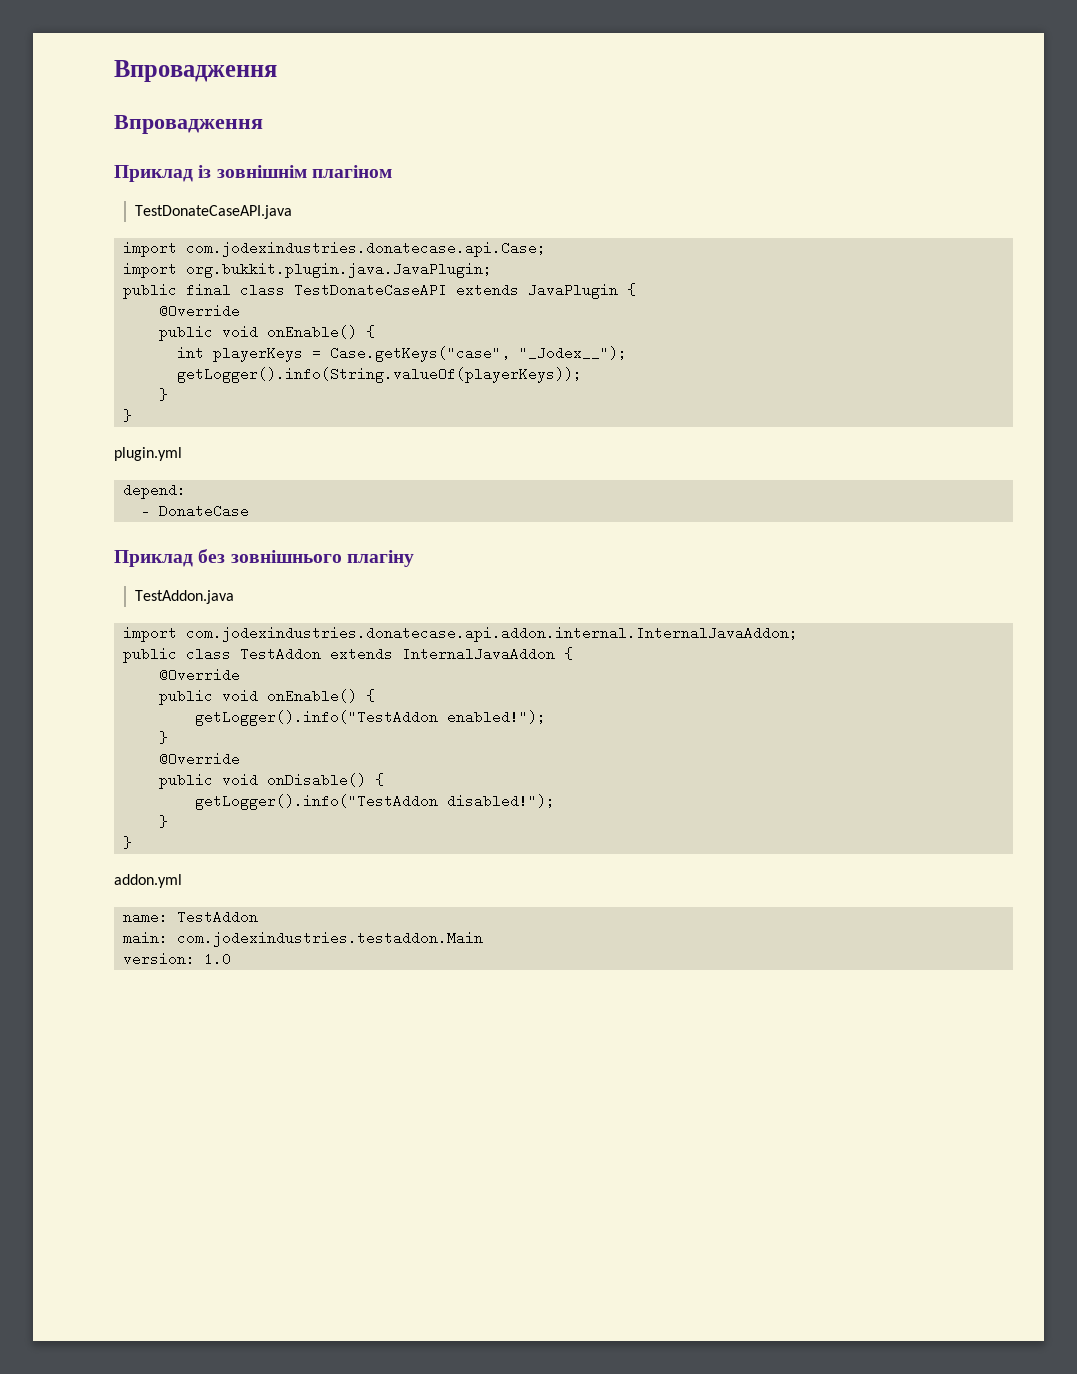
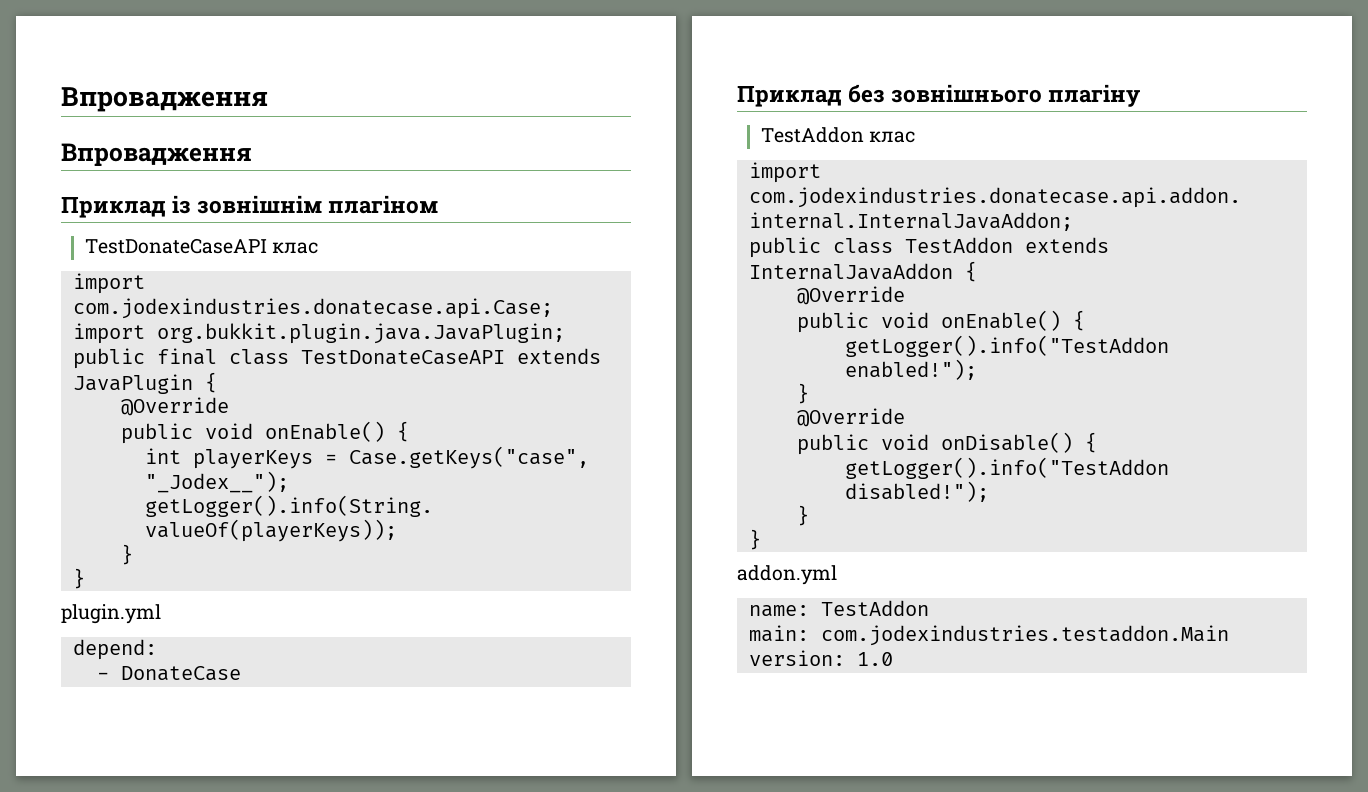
- TestDonateCaseAPI.java
+ TestDonateCaseAPI клас
- TestAddon.java
+ TestAddon клас

